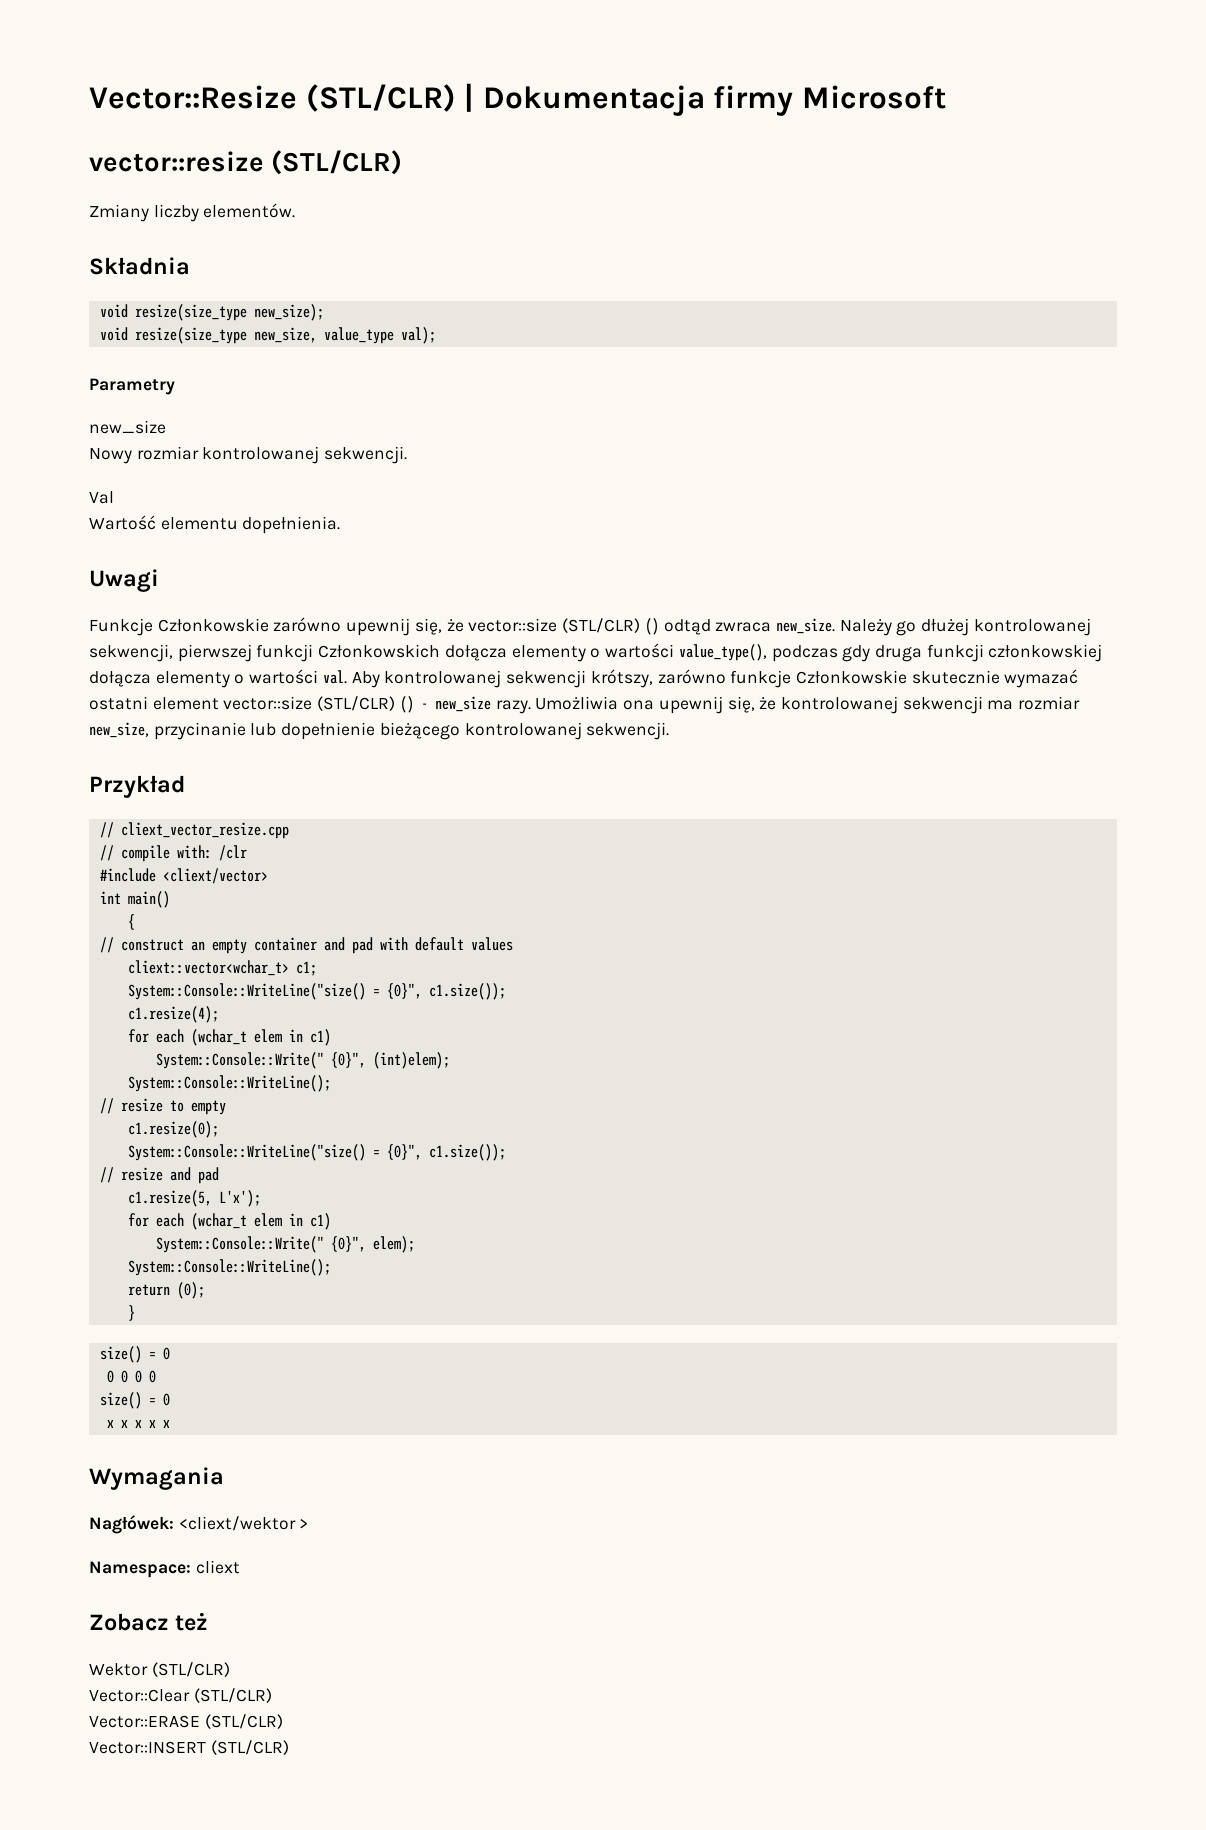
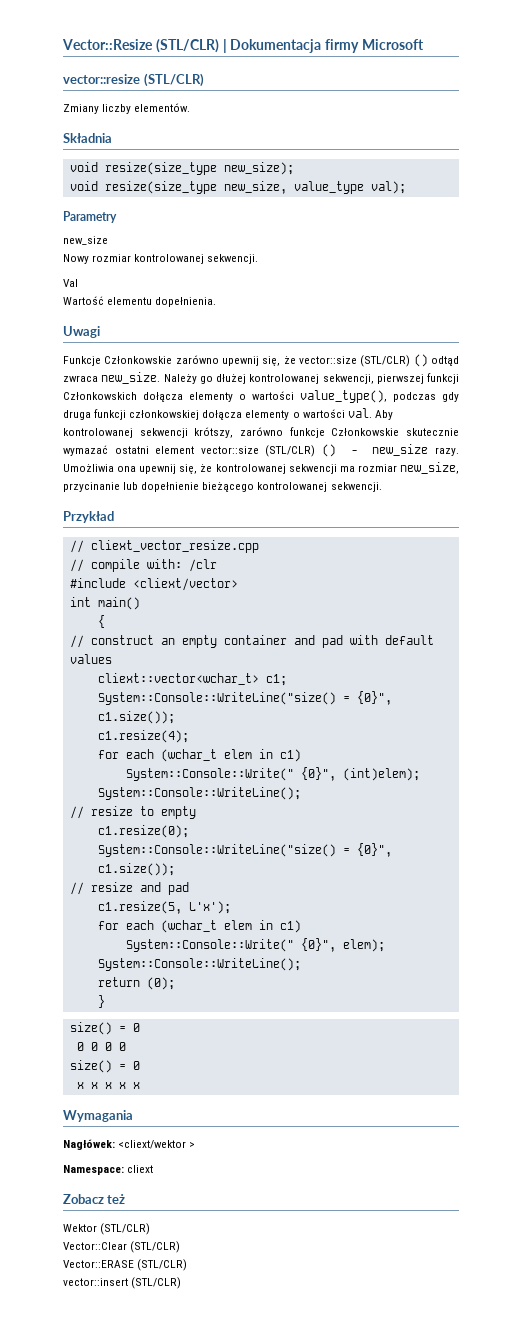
- Vector::INSERT (STL/CLR)
+ vector::insert (STL/CLR)

